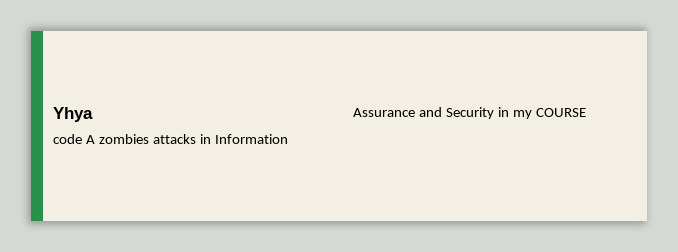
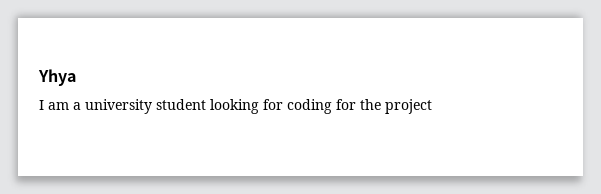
- code A zombies attacks in Information Assurance and Security in my COURSE
+ I am a university student looking for coding for the project

